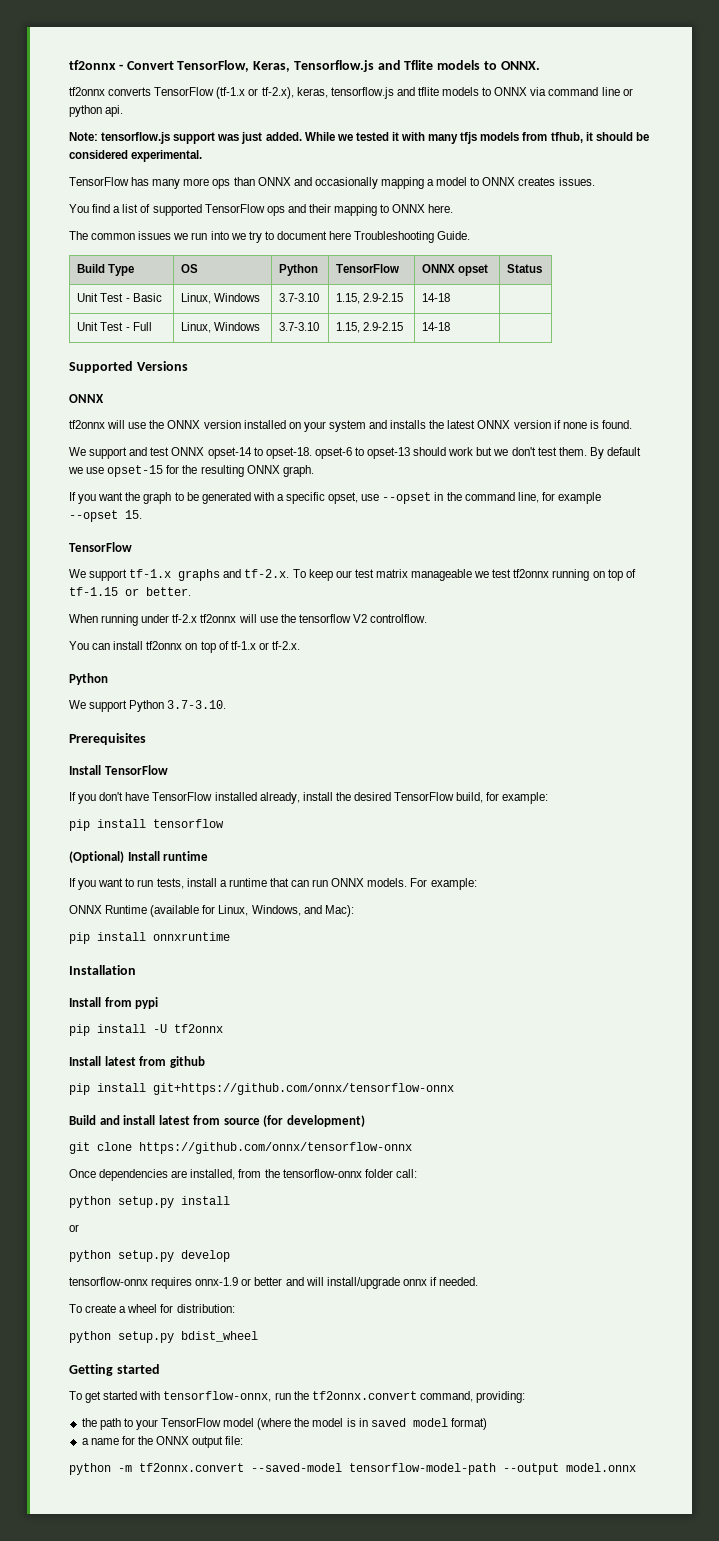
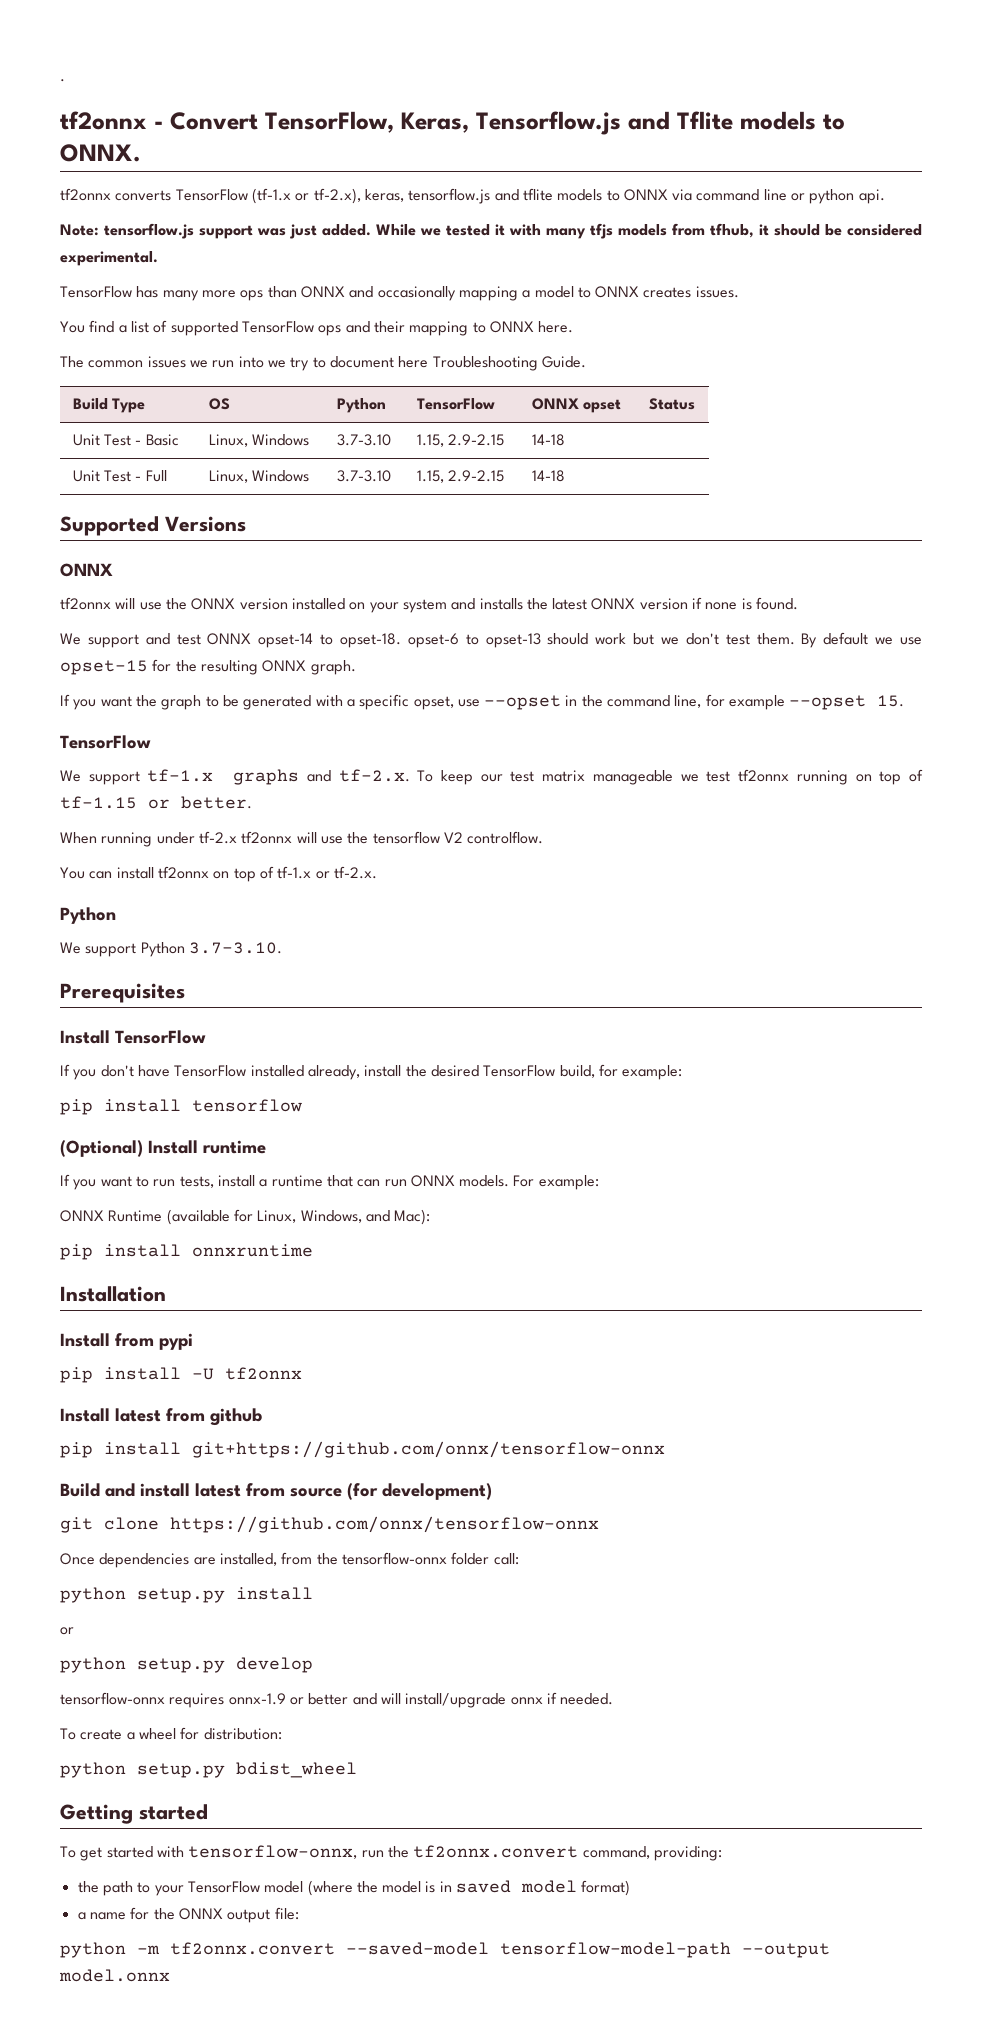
+ .

